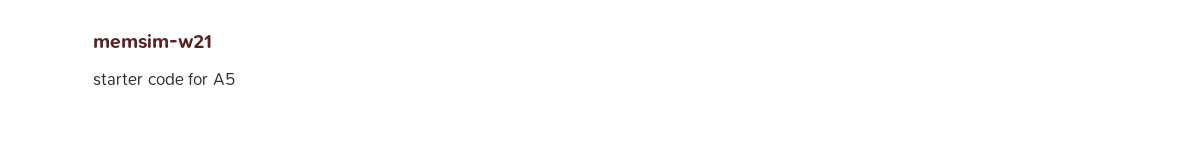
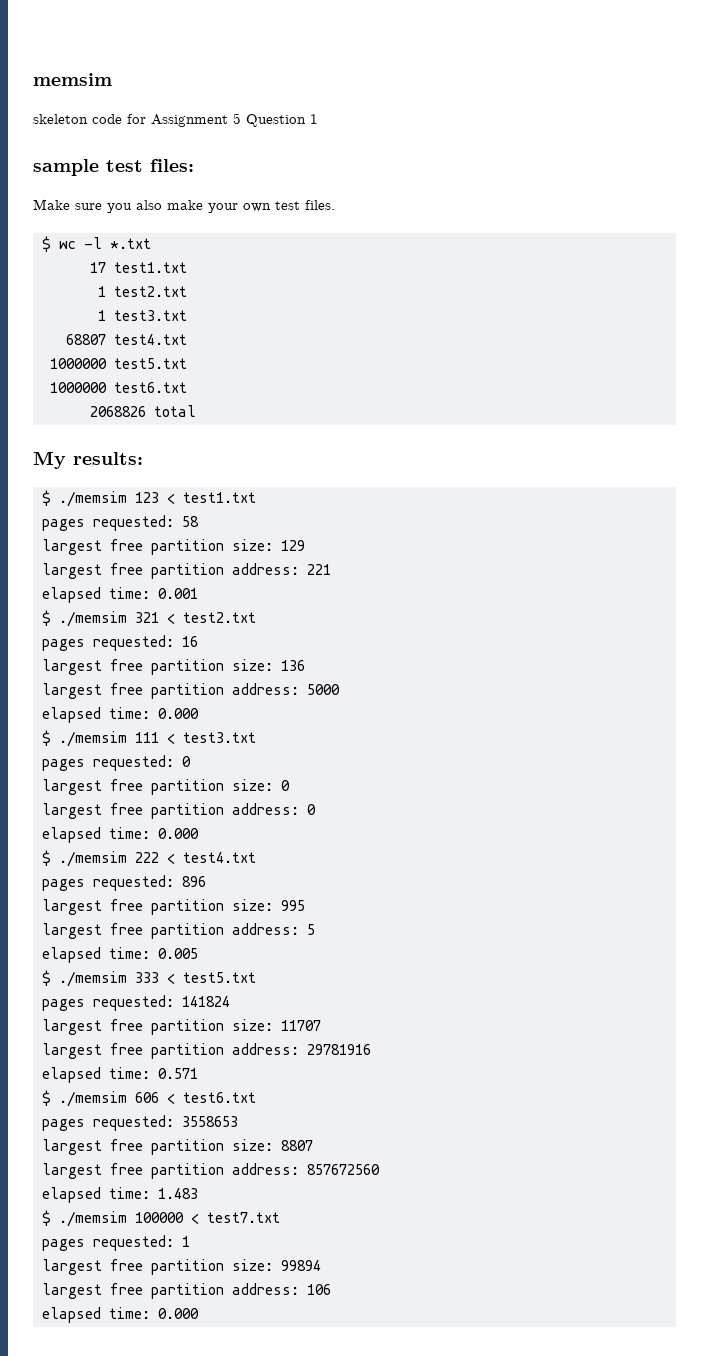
- memsim-w21
- starter code for A5
+ memsim
+ skeleton code for Assignment 5 Question 1
+ sample test files:
+ Make sure you also make your own test files.
+ $ wc -l *.txt
+ 17 test1.txt
+ 1 test2.txt
+ 1 test3.txt
+ 68807 test4.txt
+ 1000000 test5.txt
+ 1000000 test6.txt
+ 2068826 total
+ My results:
+ $ ./memsim 123 < test1.txt
+ pages requested: 58
+ largest free partition size: 129
+ largest free partition address: 221
+ elapsed time: 0.001
+ $ ./memsim 321 < test2.txt
+ pages requested: 16
+ largest free partition size: 136
+ largest free partition address: 5000
+ elapsed time: 0.000
+ $ ./memsim 111 < test3.txt
+ pages requested: 0
+ largest free partition size: 0
+ largest free partition address: 0
+ elapsed time: 0.000
+ $ ./memsim 222 < test4.txt
+ pages requested: 896
+ largest free partition size: 995
+ largest free partition address: 5
+ elapsed time: 0.005
+ $ ./memsim 333 < test5.txt
+ pages requested: 141824
+ largest free partition size: 11707
+ largest free partition address: 29781916
+ elapsed time: 0.571
+ $ ./memsim 606 < test6.txt
+ pages requested: 3558653
+ largest free partition size: 8807
+ largest free partition address: 857672560
+ elapsed time: 1.483
+ $ ./memsim 100000 < test7.txt
+ pages requested: 1
+ largest free partition size: 99894
+ largest free partition address: 106
+ elapsed time: 0.000

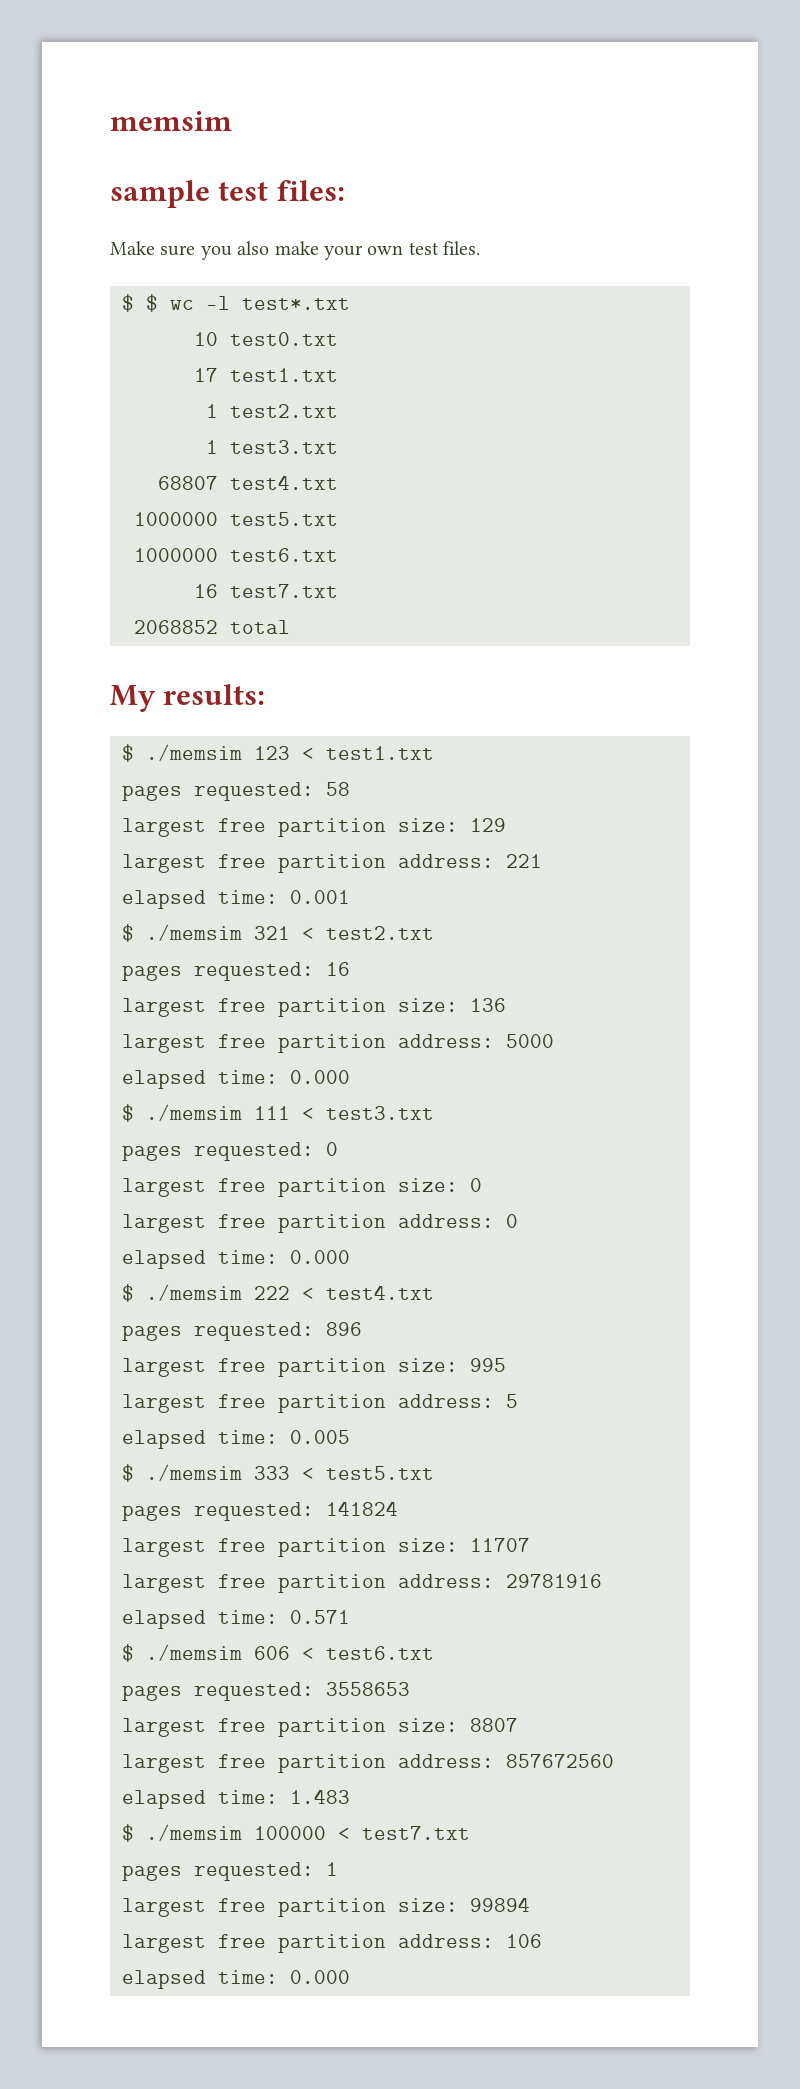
- skeleton code for Assignment 5 Question 1
- $ wc -l *.txt
+ $ $ wc -l test*.txt
+ 10 test0.txt
- 2068826 total
+ 16 test7.txt
+ 2068852 total

